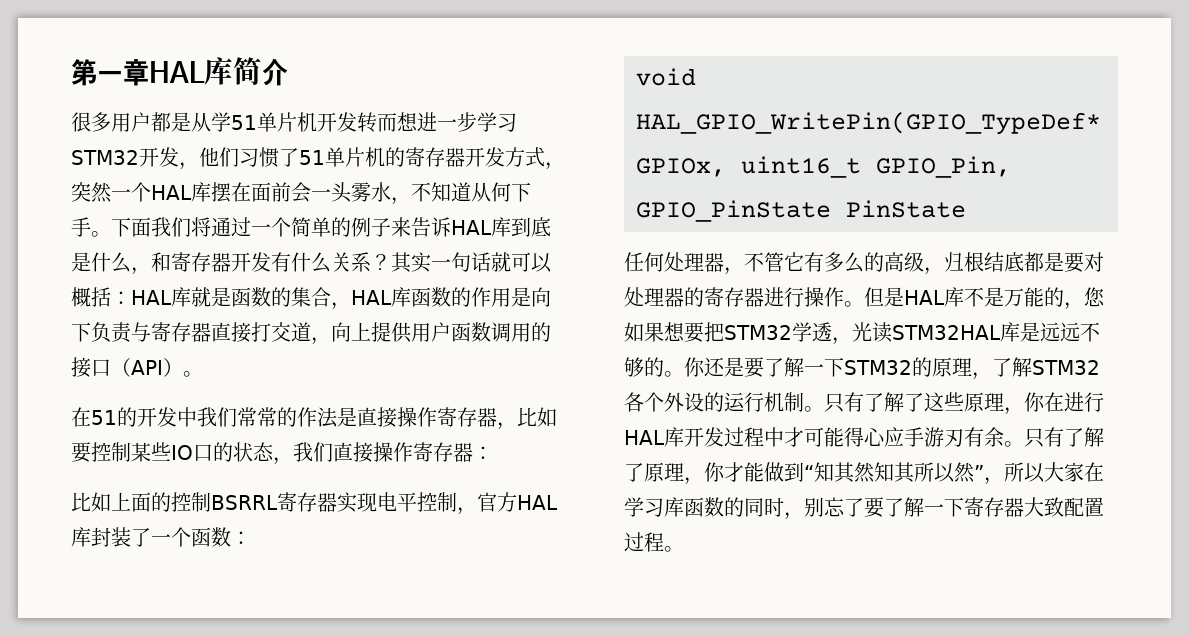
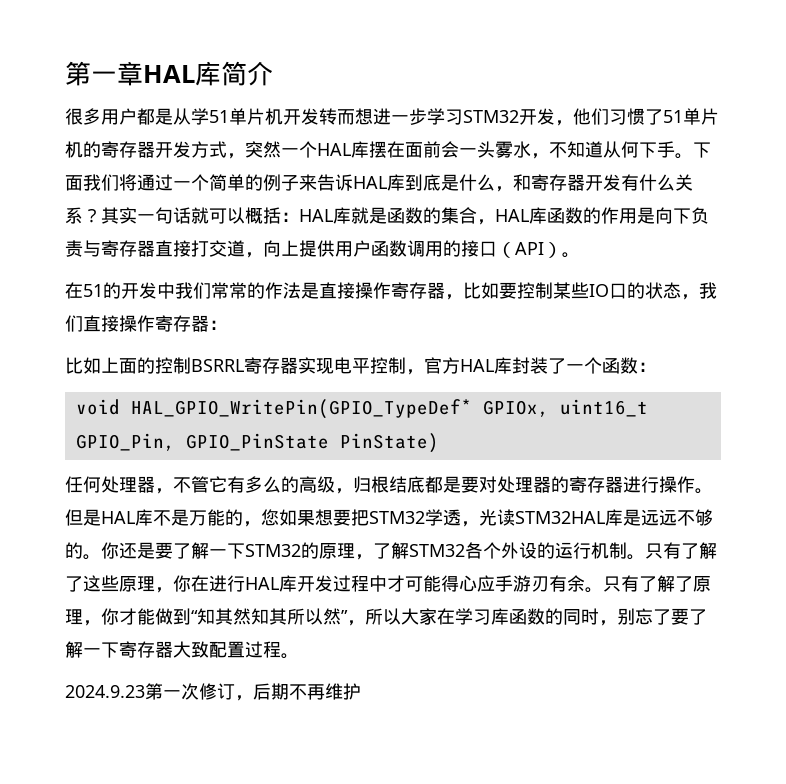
- void HAL_GPIO_WritePin(GPIO_TypeDef* GPIOx, uint16_t GPIO_Pin, GPIO_PinState PinState
+ void HAL_GPIO_WritePin(GPIO_TypeDef* GPIOx, uint16_t GPIO_Pin, GPIO_PinState PinState)
+ 2024.9.23第一次修订，后期不再维护

